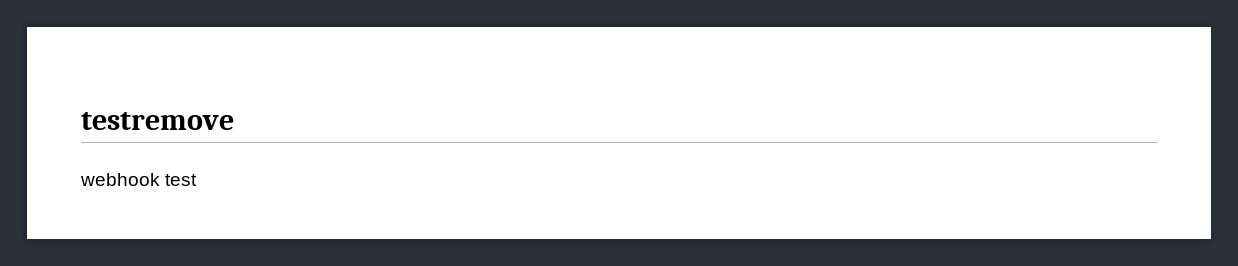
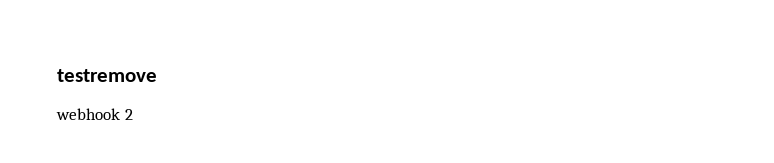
- webhook test
+ webhook 2

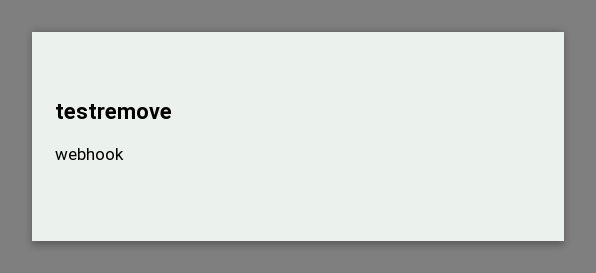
- webhook 2
+ webhook

